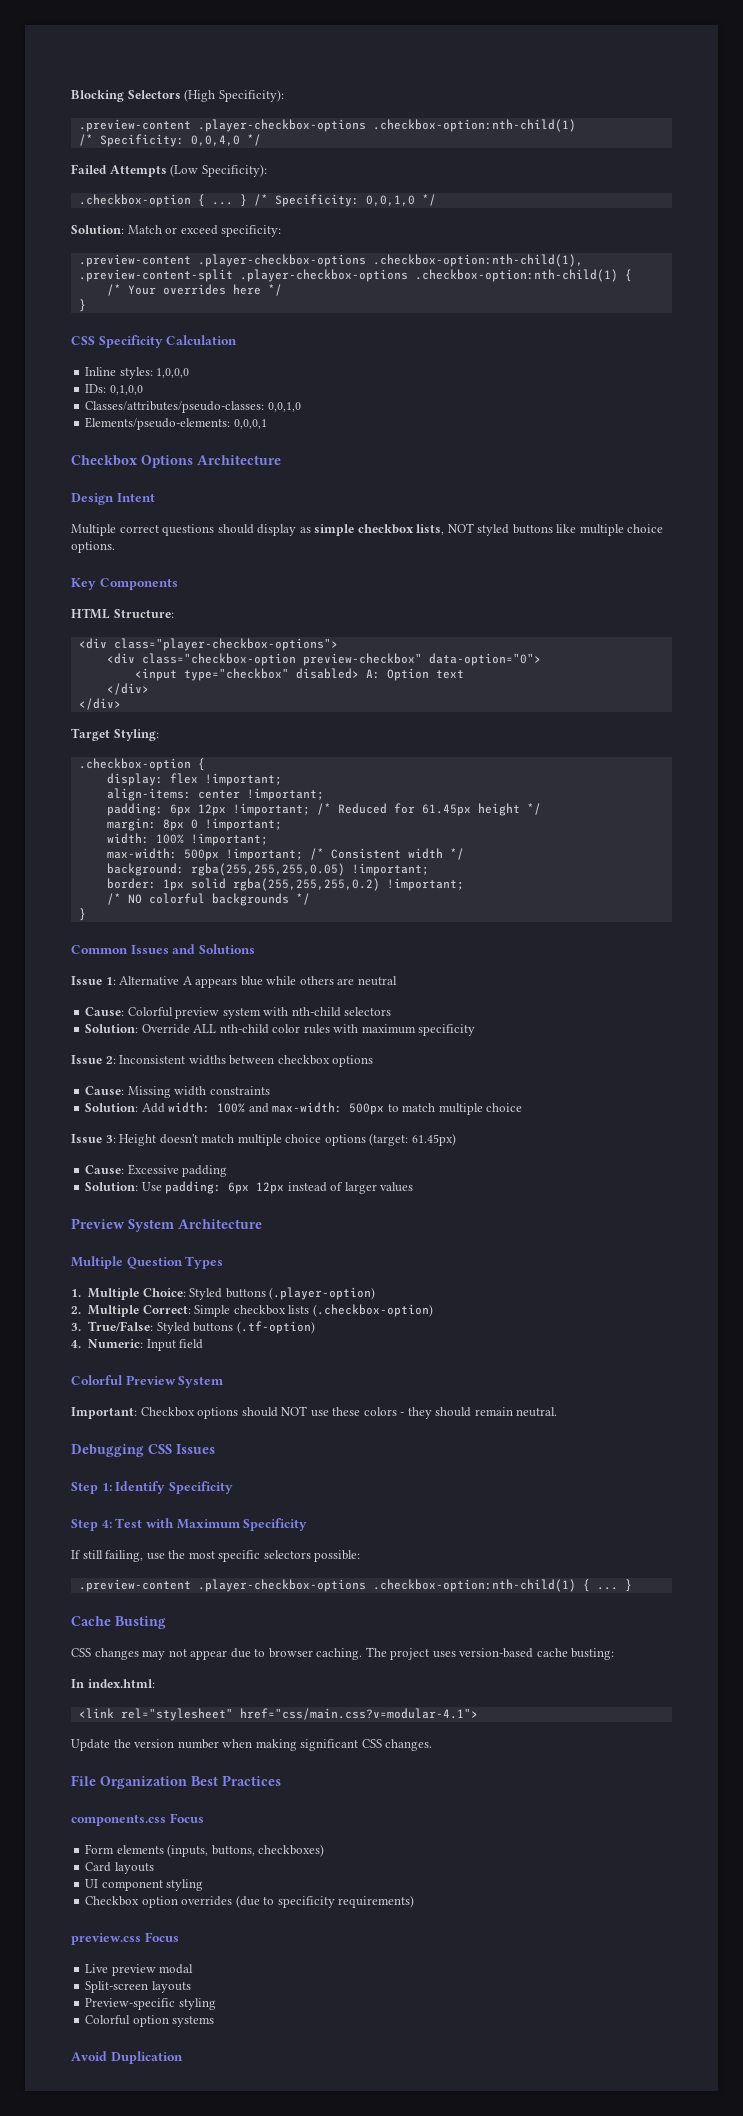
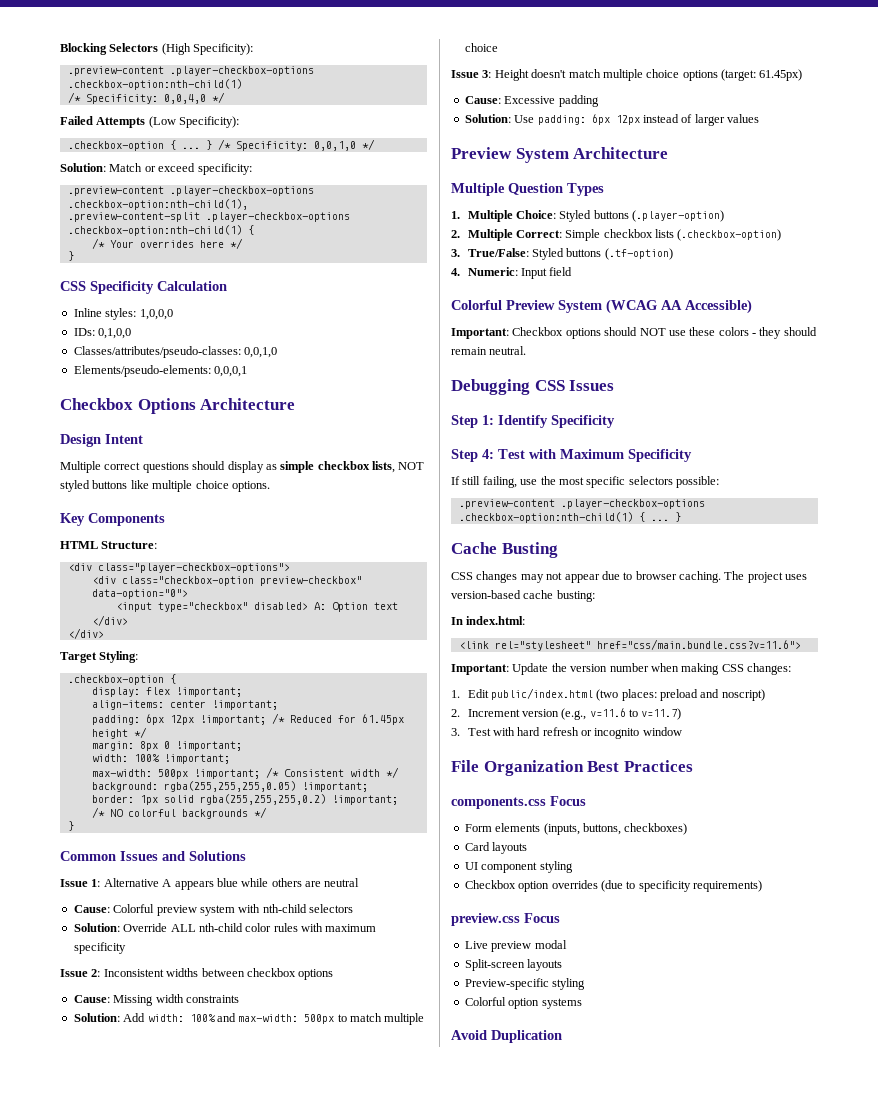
- Colorful Preview System
+ Colorful Preview System (WCAG AA Accessible)
- <link rel="stylesheet" href="css/main.css?v=modular-4.1">
- Update the version number when making significant CSS changes.
+ <link rel="stylesheet" href="css/main.bundle.css?v=11.6">
+ Important: Update the version number when making CSS changes:
+ 1. Edit public/index.html (two places: preload and noscript)
+ 2. Increment version (e.g., v=11.6 to v=11.7)
+ 3. Test with hard refresh or incognito window

